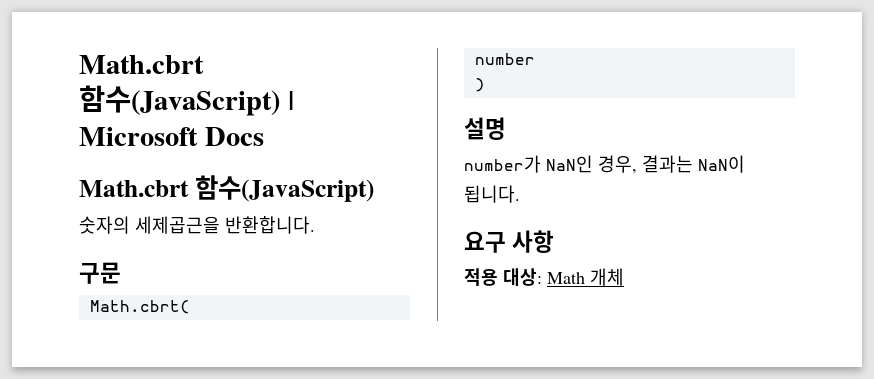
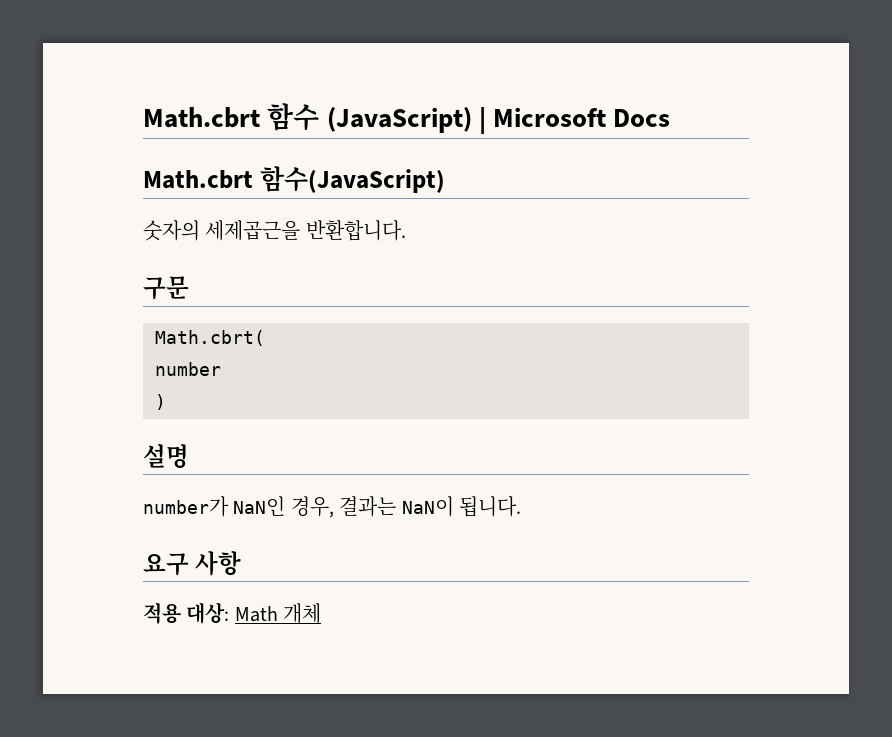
- Math.cbrt 함수(JavaScript) | Microsoft Docs
+ Math.cbrt 함수 (JavaScript) | Microsoft Docs

